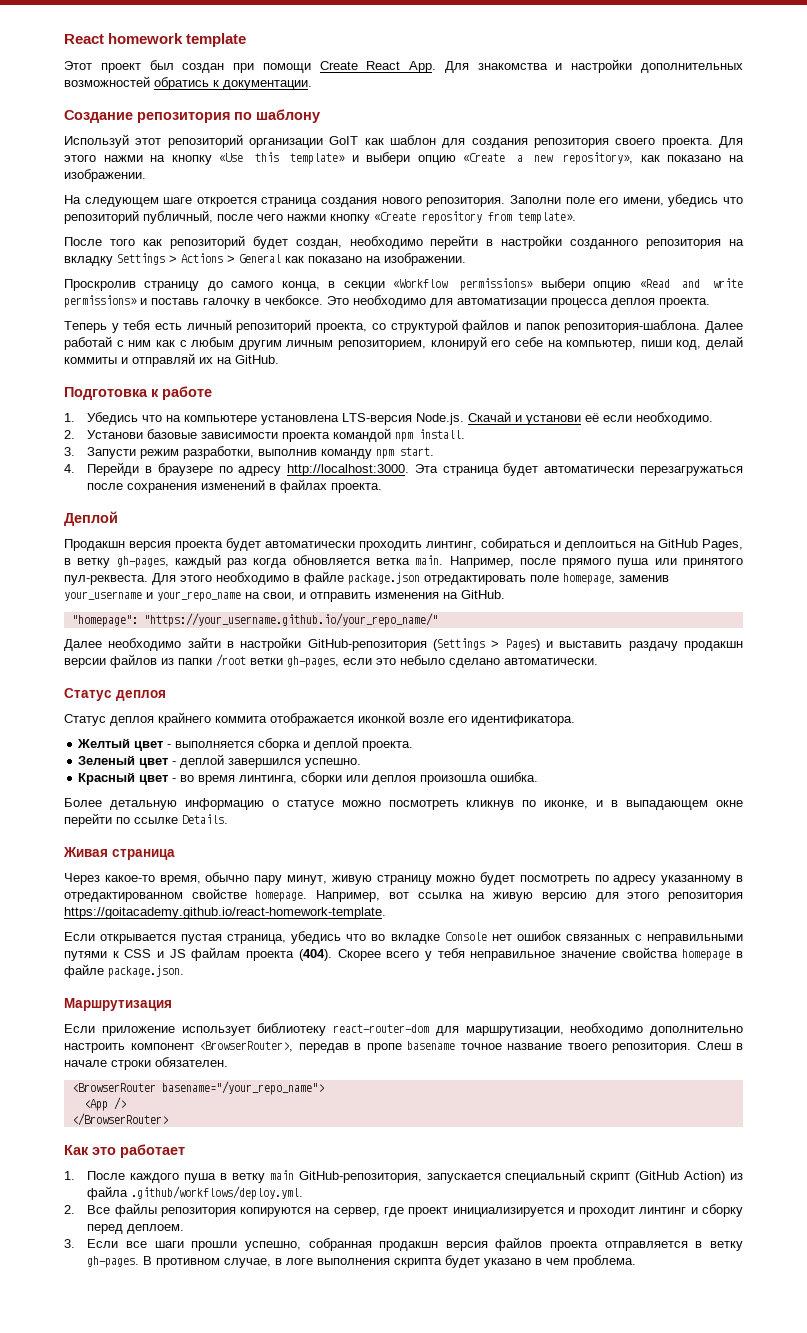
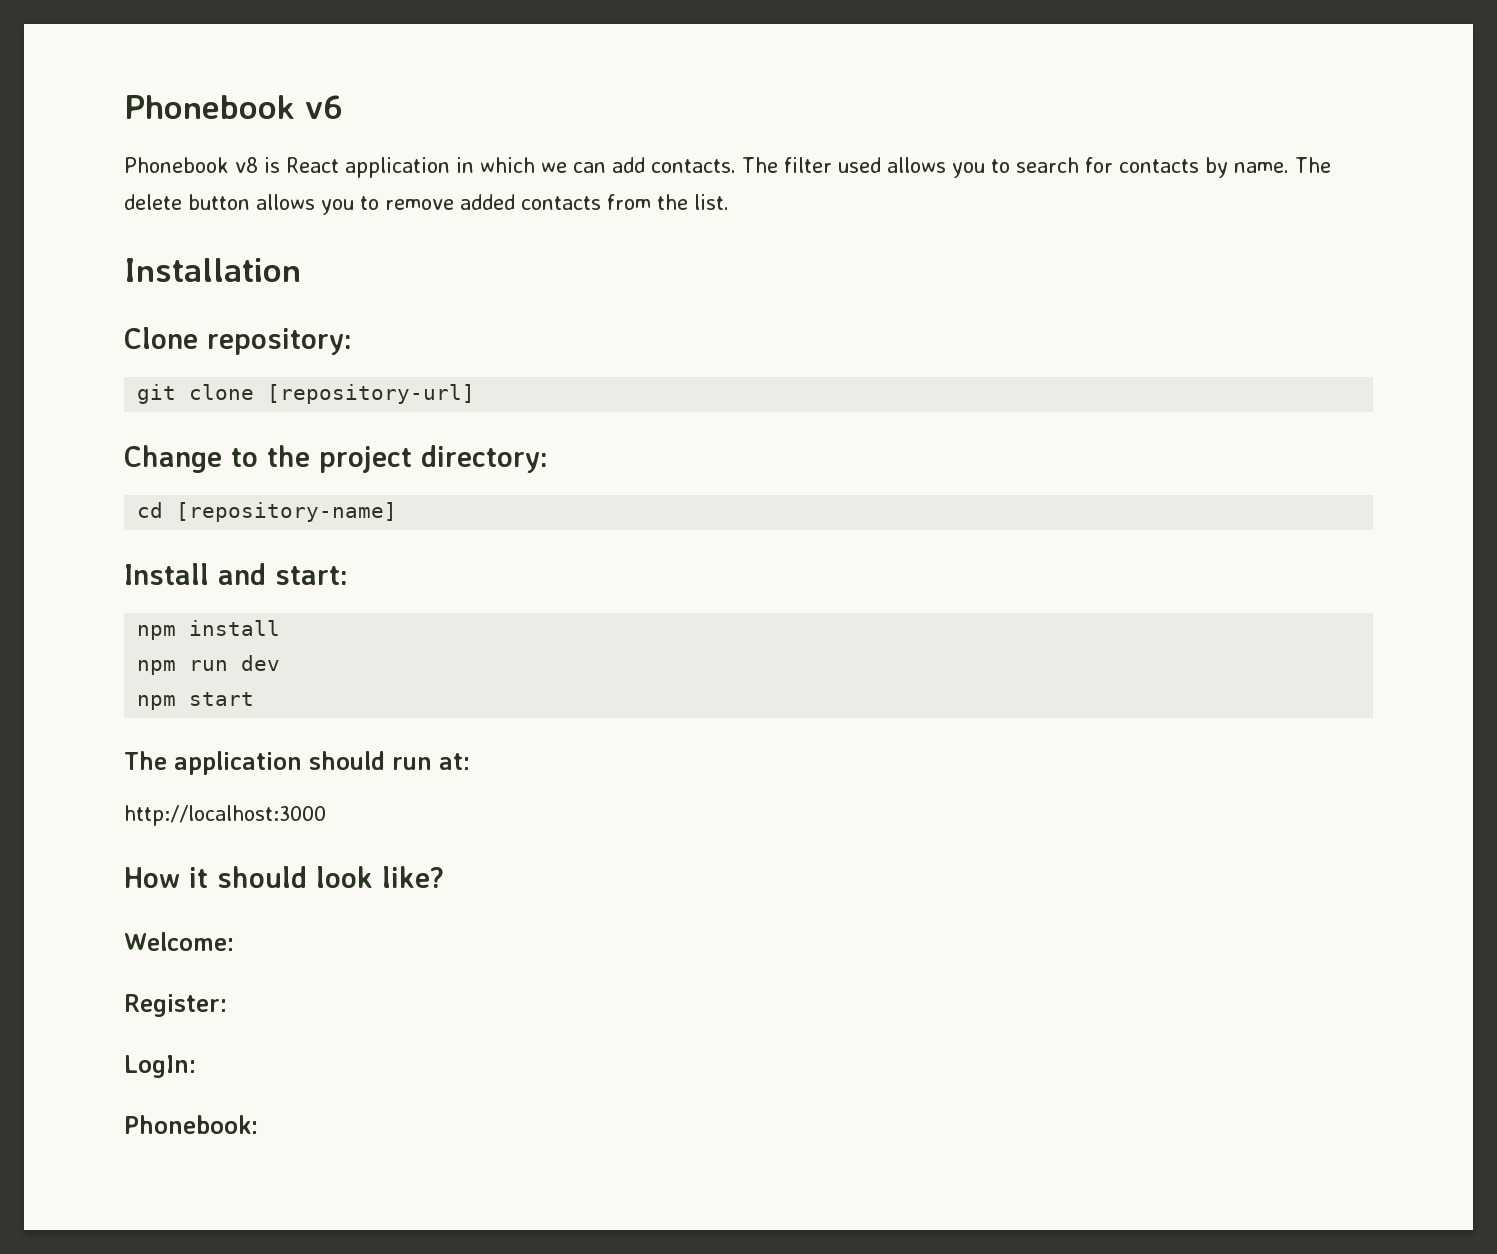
- React homework template
- Этот проект был создан при помощи Create React App. Для знакомства и настройки дополнительных возможностей обратись к документации.
- Создание репозитория по шаблону
- Используй этот репозиторий организации GoIT как шаблон для создания репозитория своего проекта. Для этого нажми на кнопку «Use this template» и выбери опцию «Create a new repository», как показано на изображении.
- На следующем шаге откроется страница создания нового репозитория. Заполни поле его имени, убедись что репозиторий публичный, после чего нажми кнопку «Create repository from template».
- После того как репозиторий будет создан, необходимо перейти в настройки созданного репозитория на вкладку Settings > Actions > General как показано на изображении.
- Проскролив страницу до самого конца, в секции «Workflow permissions» выбери опцию «Read and write permissions» и поставь галочку в чекбоксе. Это необходимо для автоматизации процесса деплоя проекта.
- Теперь у тебя есть личный репозиторий проекта, со структурой файлов и папок репозитория-шаблона. Далее работай с ним как с любым другим личным репозиторием, клонируй его себе на компьютер, пиши код, делай коммиты и отправляй их на GitHub.
- Подготовка к работе
- 1. Убедись что на компьютере установлена LTS-версия Node.js. Скачай и установи её если необходимо.
- 2. Установи базовые зависимости проекта командой npm install.
- 3. Запусти режим разработки, выполнив команду npm start.
- 4. Перейди в браузере по адресу http://localhost:3000. Эта страница будет автоматически перезагружаться после сохранения изменений в файлах проекта.
- Деплой
- Продакшн версия проекта будет автоматически проходить линтинг, собираться и деплоиться на GitHub Pages, в ветку gh-pages, каждый раз когда обновляется ветка main. Например, после прямого пуша или принятого пул-реквеста. Для этого необходимо в файле package.json отредактировать поле homepage, заменив your_username и your_repo_name на свои, и отправить изменения на GitHub.
- "homepage": "https://your_username.github.io/your_repo_name/"
- Далее необходимо зайти в настройки GitHub-репозитория (Settings > Pages) и выставить раздачу продакшн версии файлов из папки /root ветки gh-pages, если это небыло сделано автоматически.
- Статус деплоя
- Статус деплоя крайнего коммита отображается иконкой возле его идентификатора.
- Желтый цвет - выполняется сборка и деплой проекта.
- Зеленый цвет - деплой завершился успешно.
- Красный цвет - во время линтинга, сборки или деплоя произошла ошибка.
- Более детальную информацию о статусе можно посмотреть кликнув по иконке, и в выпадающем окне перейти по ссылке Details.
- Живая страница
- Через какое-то время, обычно пару минут, живую страницу можно будет посмотреть по адресу указанному в отредактированном свойстве homepage. Например, вот ссылка на живую версию для этого репозитория https://goitacademy.github.io/react-homework-template.
- Если открывается пустая страница, убедись что во вкладке Console нет ошибок связанных с неправильными путями к CSS и JS файлам проекта (404). Скорее всего у тебя неправильное значение свойства homepage в файле package.json.
- Маршрутизация
- Если приложение использует библиотеку react-router-dom для маршрутизации, необходимо дополнительно настроить компонент <BrowserRouter>, передав в пропе basename точное название твоего репозитория. Слеш в начале строки обязателен.
- <BrowserRouter basename="/your_repo_name">
- <App />
- </BrowserRouter>
- Как это работает
- 1. После каждого пуша в ветку main GitHub-репозитория, запускается специальный скрипт (GitHub Action) из файла .github/workflows/deploy.yml.
- 2. Все файлы репозитория копируются на сервер, где проект инициализируется и проходит линтинг и сборку перед деплоем.
- 3. Если все шаги прошли успешно, собранная продакшн версия файлов проекта отправляется в ветку gh-pages. В противном случае, в логе выполнения скрипта будет указано в чем проблема.
+ Phonebook v6
+ Phonebook v8 is React application in which we can add contacts. The filter used allows you to search for contacts by name. The delete button allows you to remove added contacts from the list.
+ Installation
+ Clone repository:
+ git clone [repository-url]
+ Change to the project directory:
+ cd [repository-name]
+ Install and start:
+ npm install
+ npm run dev
+ npm start
+ The application should run at:
+ http://localhost:3000
+ How it should look like?
+ Welcome:
+ Register:
+ LogIn:
+ Phonebook:

